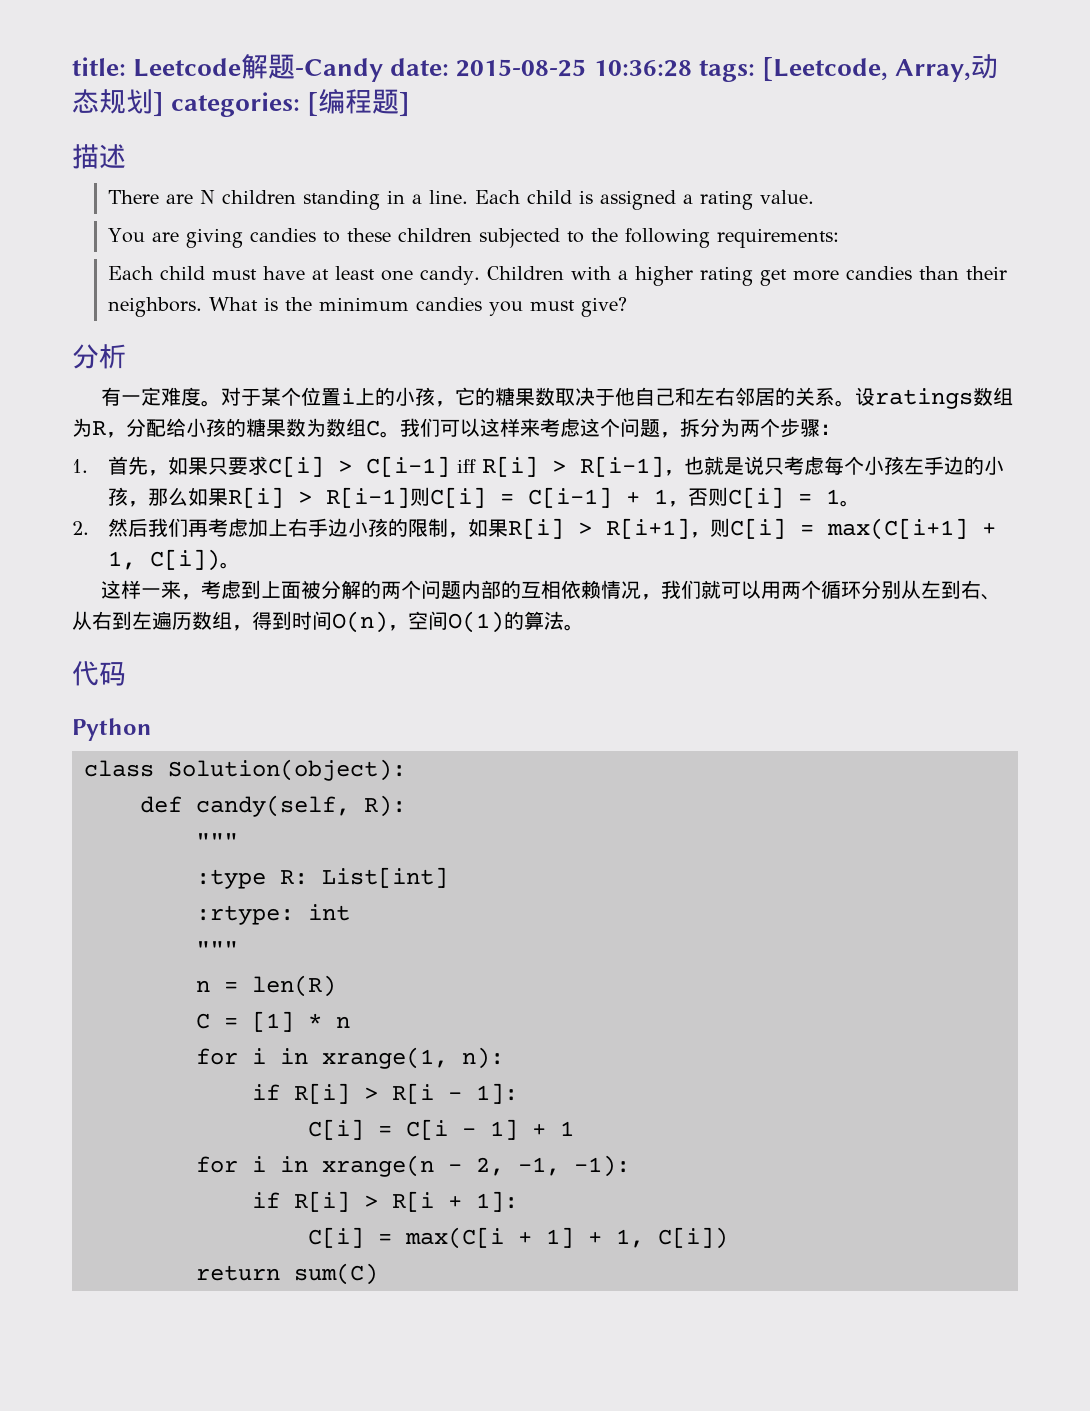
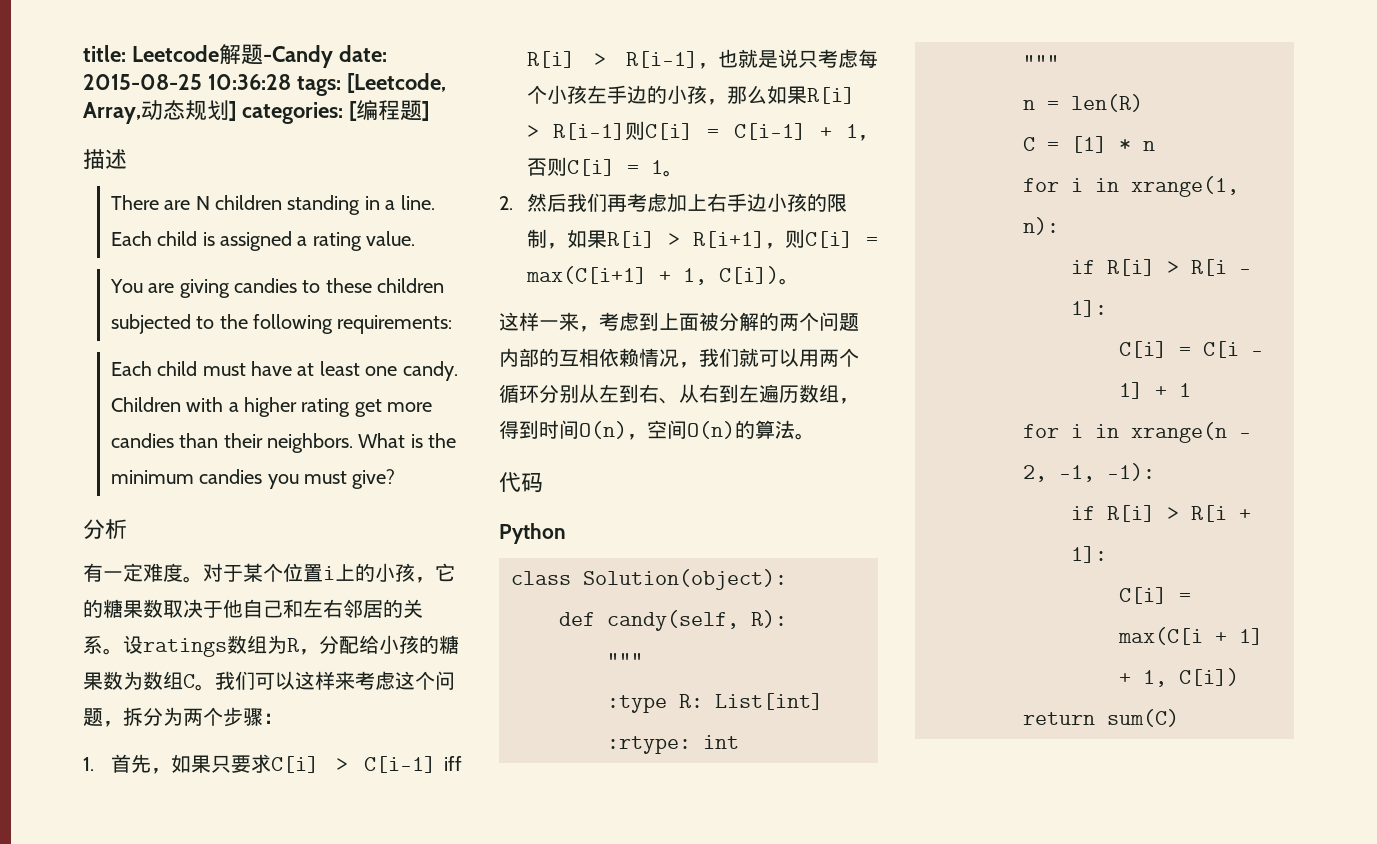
- 这样一来，考虑到上面被分解的两个问题内部的互相依赖情况，我们就可以用两个循环分别从左到右、从右到左遍历数组，得到时间O(n)，空间O(1)的算法。
+ 这样一来，考虑到上面被分解的两个问题内部的互相依赖情况，我们就可以用两个循环分别从左到右、从右到左遍历数组，得到时间O(n)，空间O(n)的算法。

